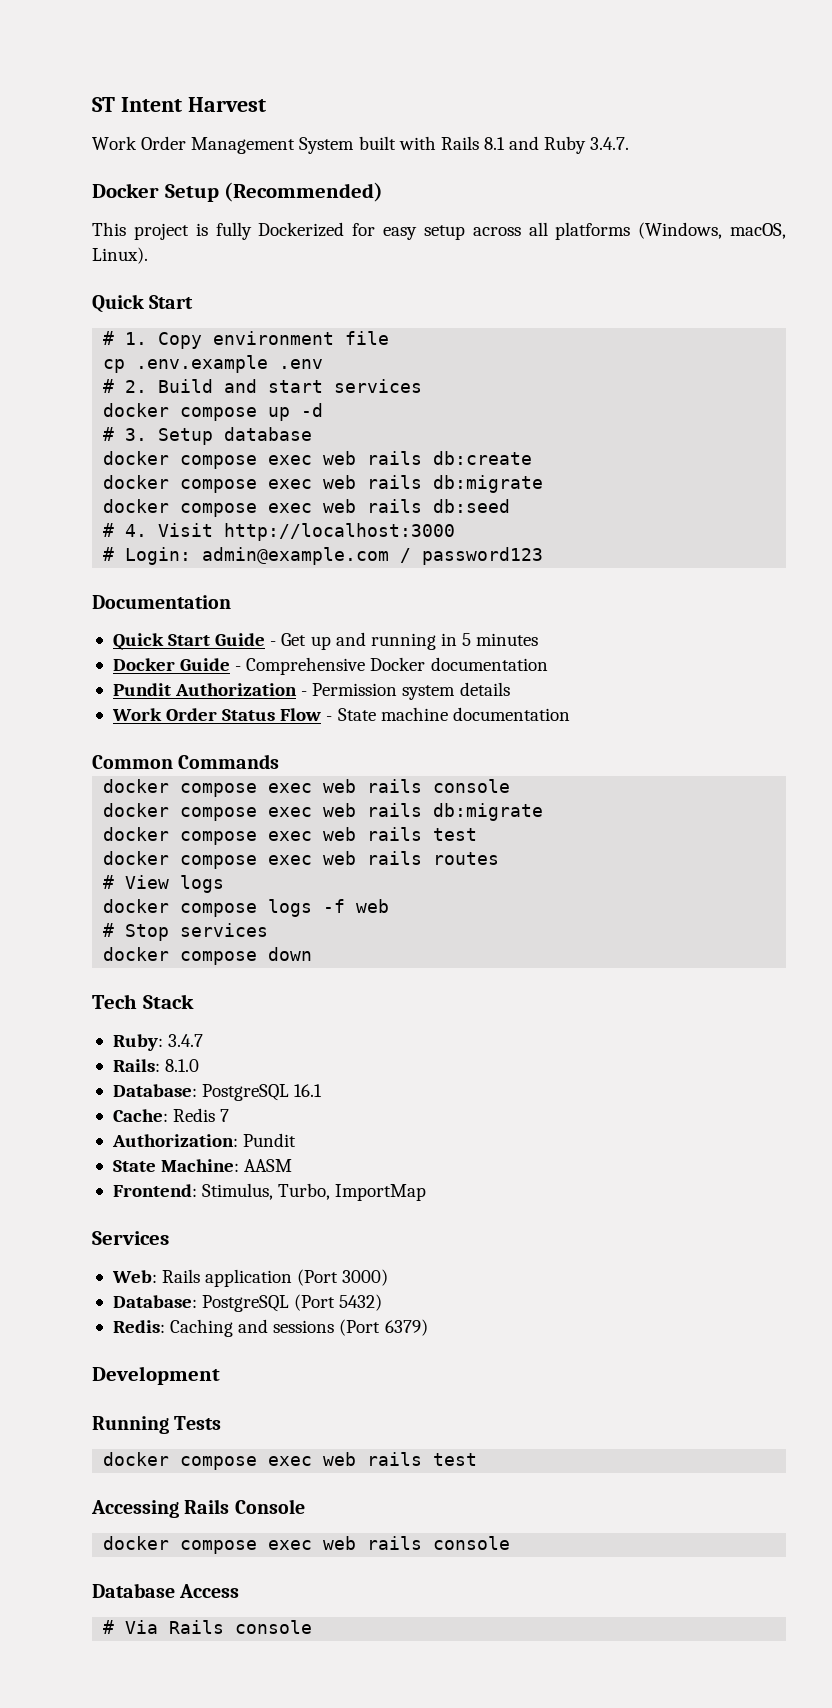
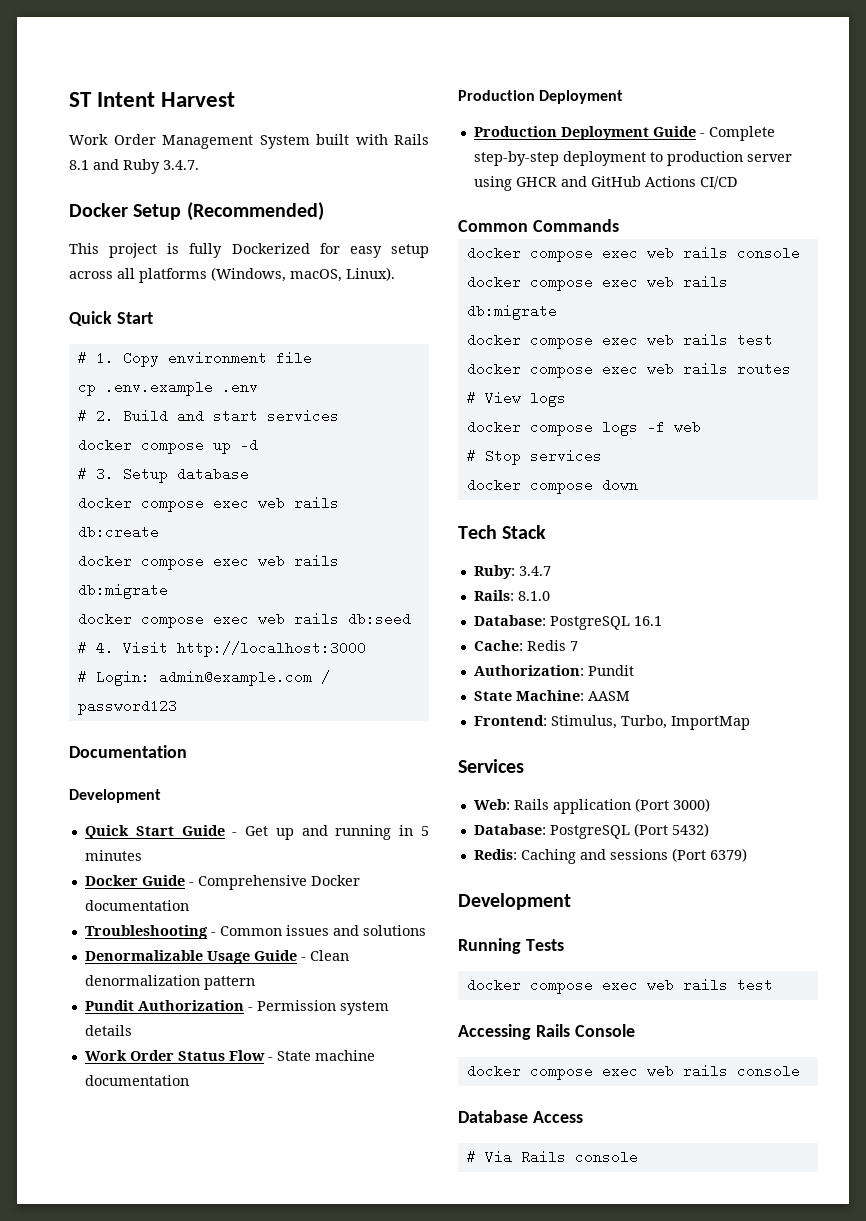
  Documentation
+ Development
+ Troubleshooting - Common issues and solutions
+ Denormalizable Usage Guide - Clean denormalization pattern
  Work Order Status Flow - State machine documentation
+ Production Deployment
+ Production Deployment Guide - Complete step-by-step deployment to production server using GHCR and GitHub Actions CI/CD

